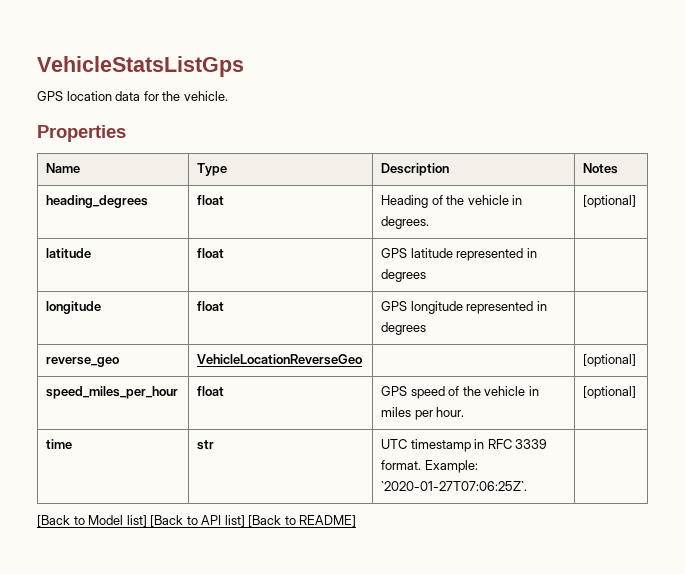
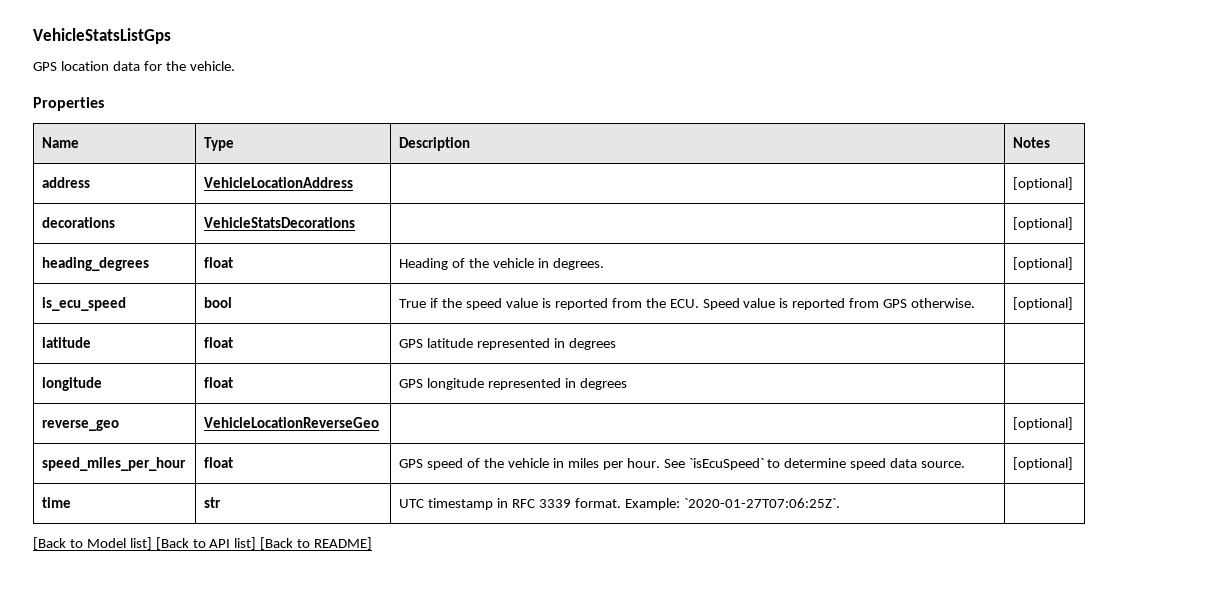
+ address | VehicleLocationAddress | | [optional]
+ decorations | VehicleStatsDecorations | | [optional]
+ is_ecu_speed | bool | True if the speed value is reported from the ECU. Speed value is reported from GPS otherwise. | [optional]
- speed_miles_per_hour | float | GPS speed of the vehicle in miles per hour. | [optional]
+ speed_miles_per_hour | float | GPS speed of the vehicle in miles per hour. See `isEcuSpeed` to determine speed data source. | [optional]

